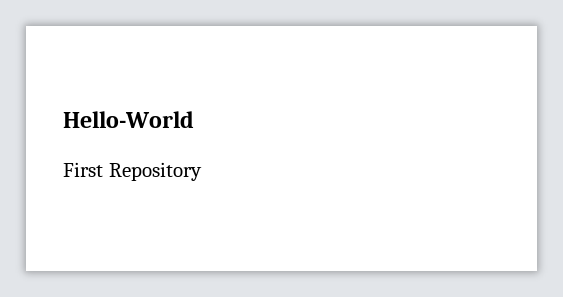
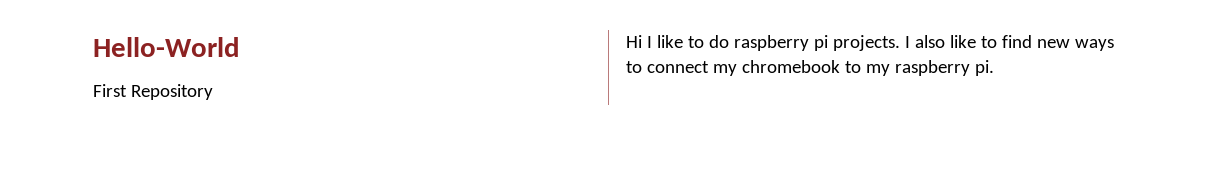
+ Hi I like to do raspberry pi projects. I also like to find new ways to connect my chromebook to my raspberry pi.

